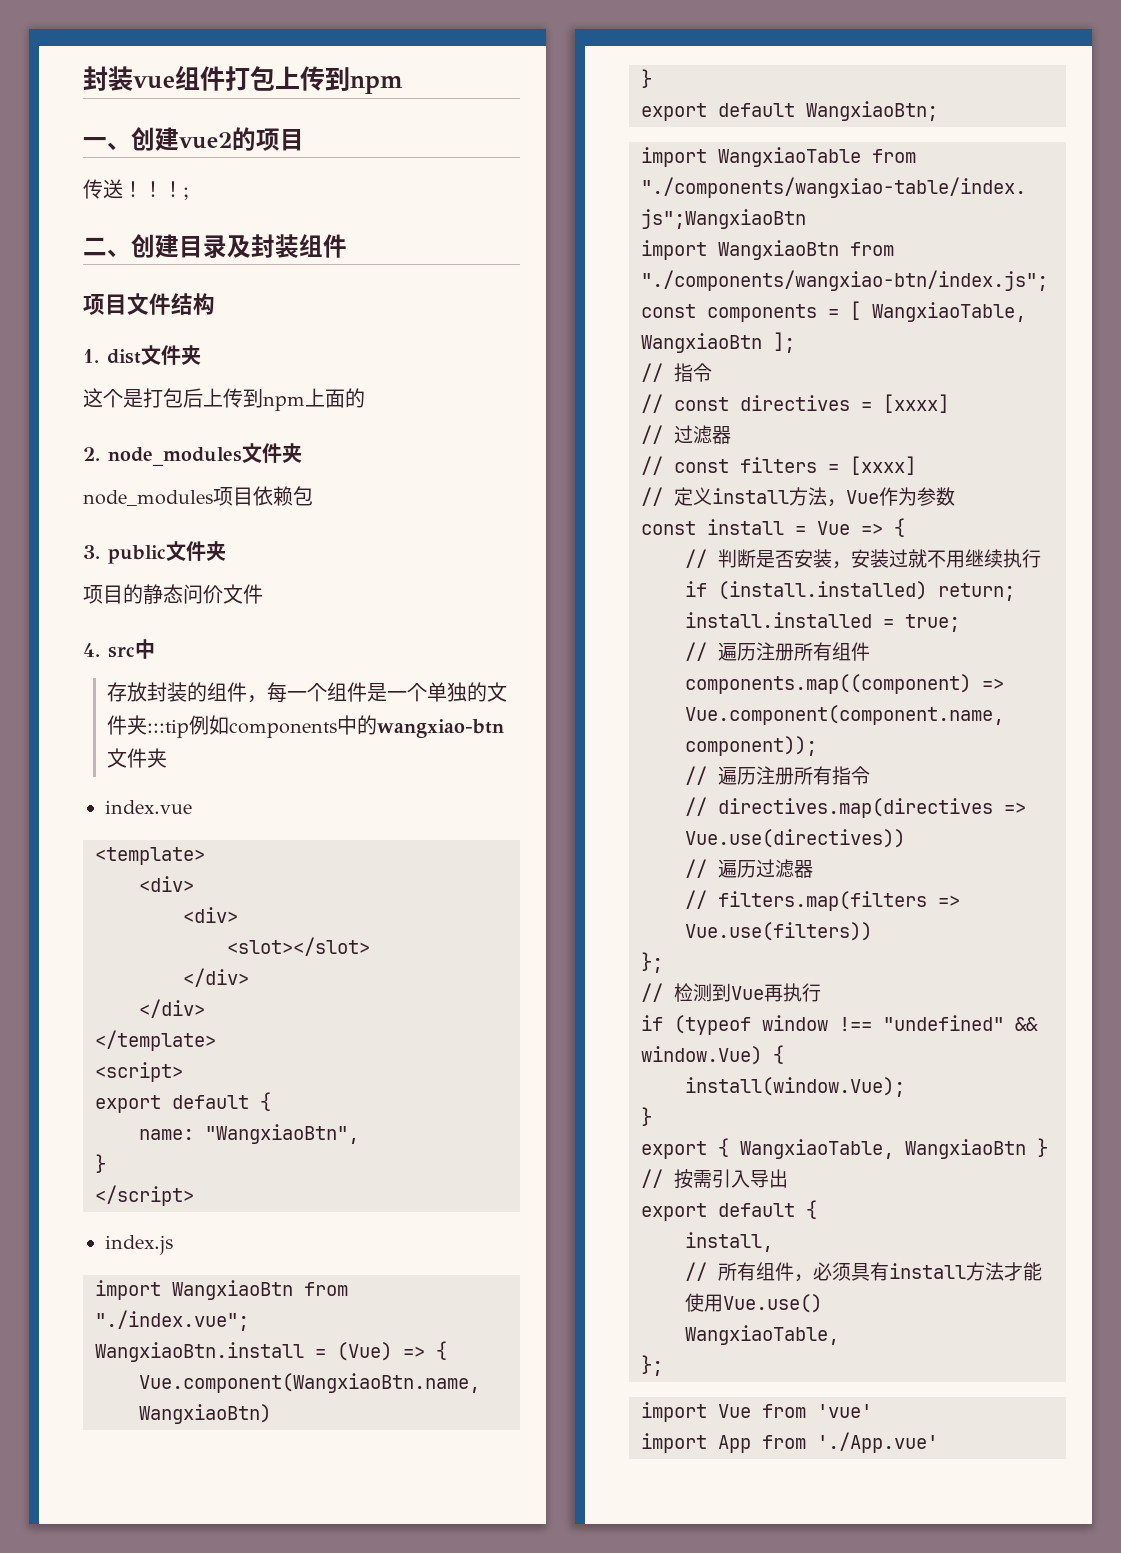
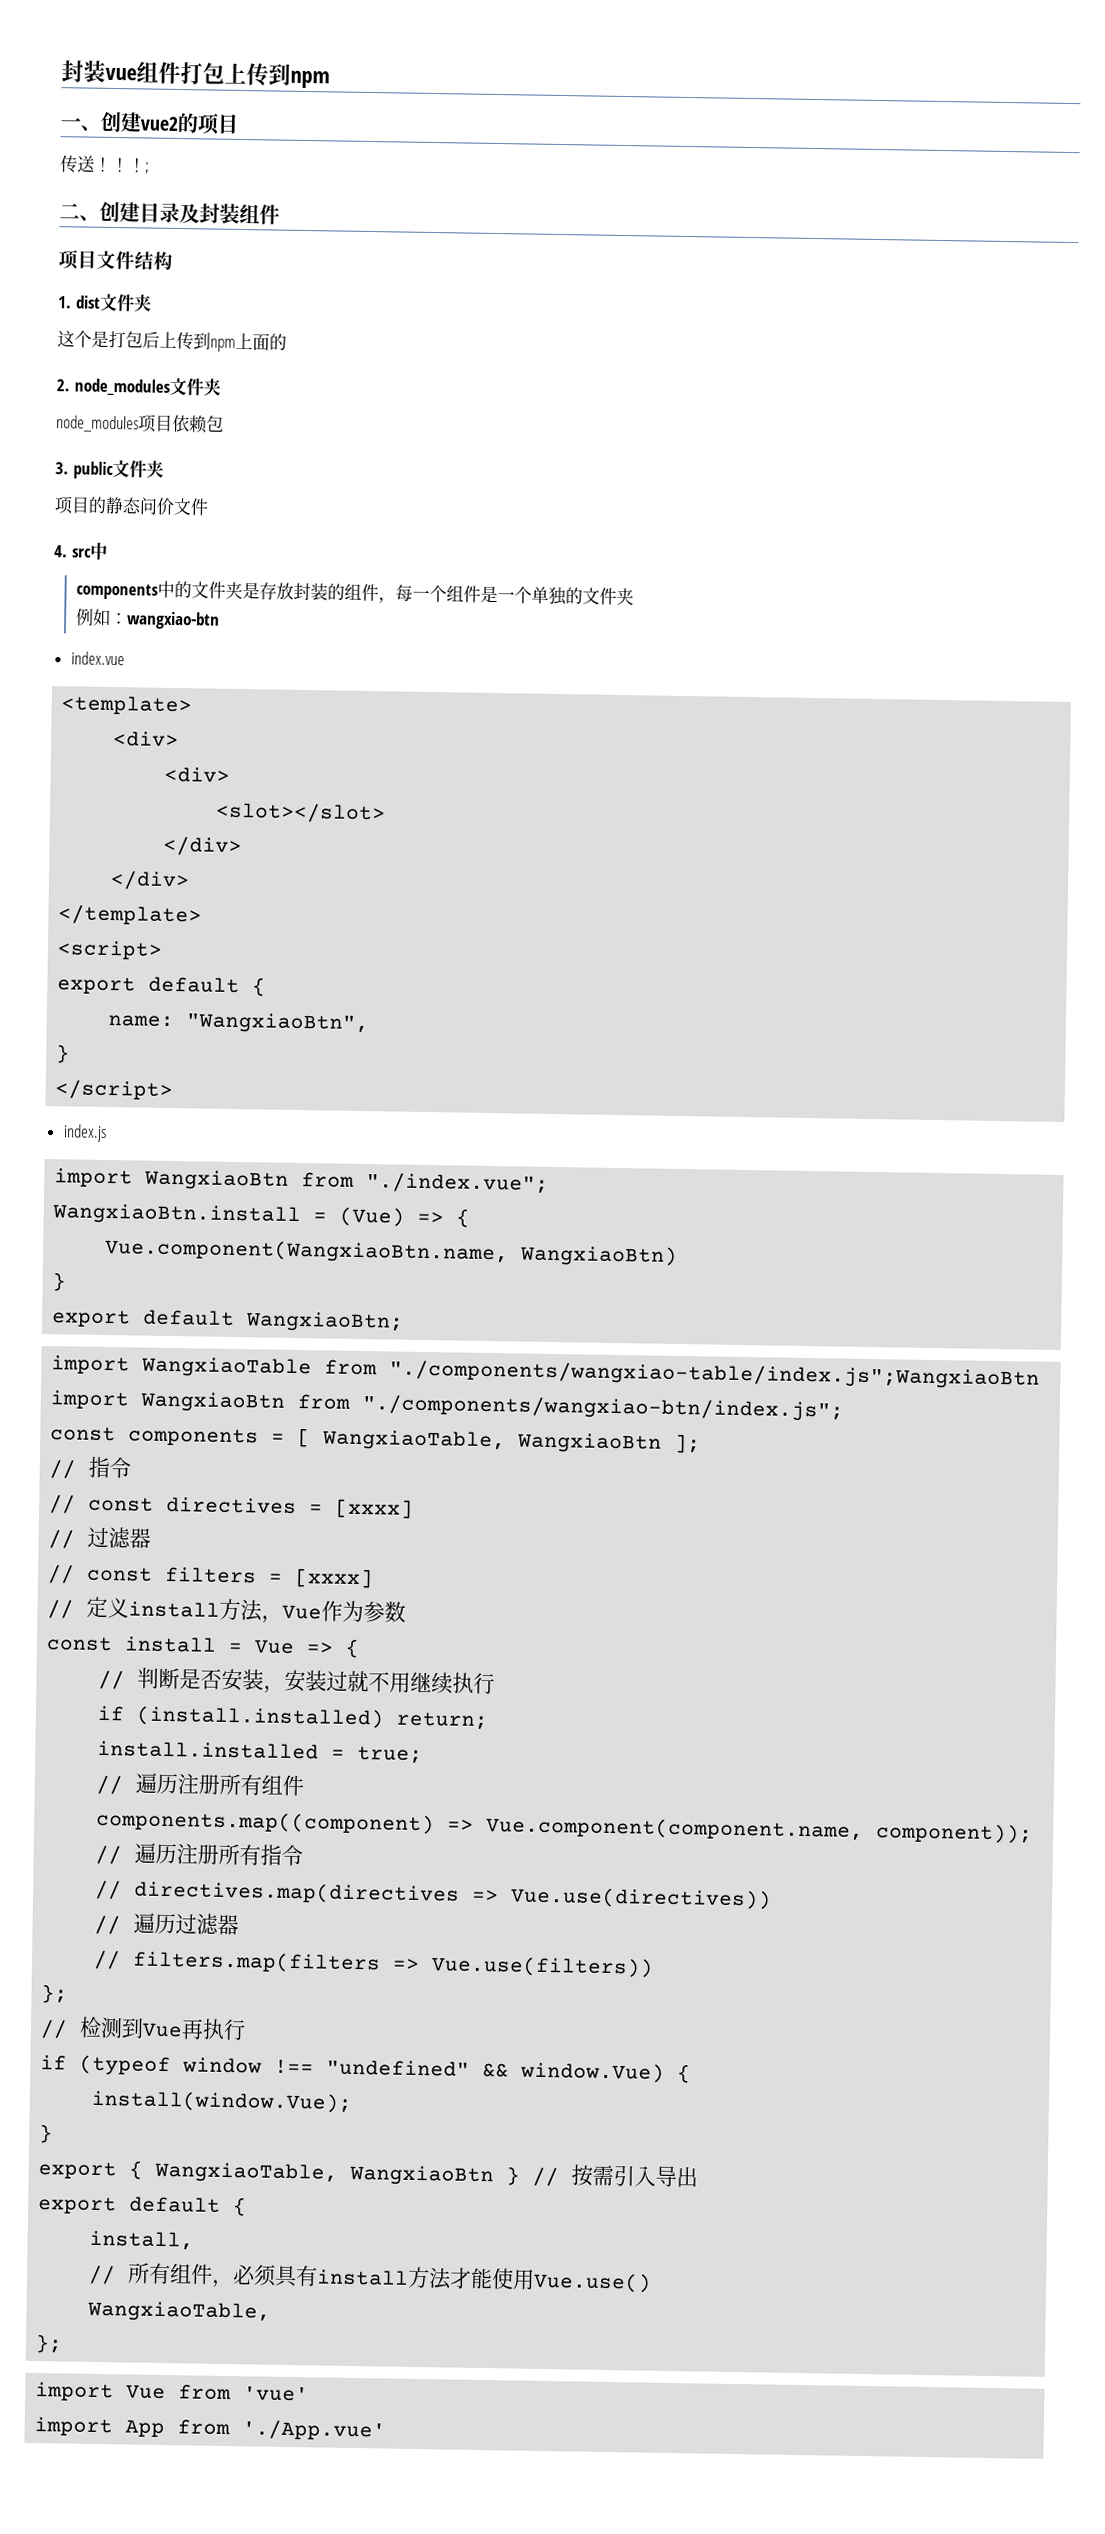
- 存放封装的组件，每一个组件是一个单独的文件夹:::tip例如components中的wangxiao-btn文件夹
+ components中的文件夹是存放封装的组件，每一个组件是一个单独的文件夹
+ 例如：wangxiao-btn

